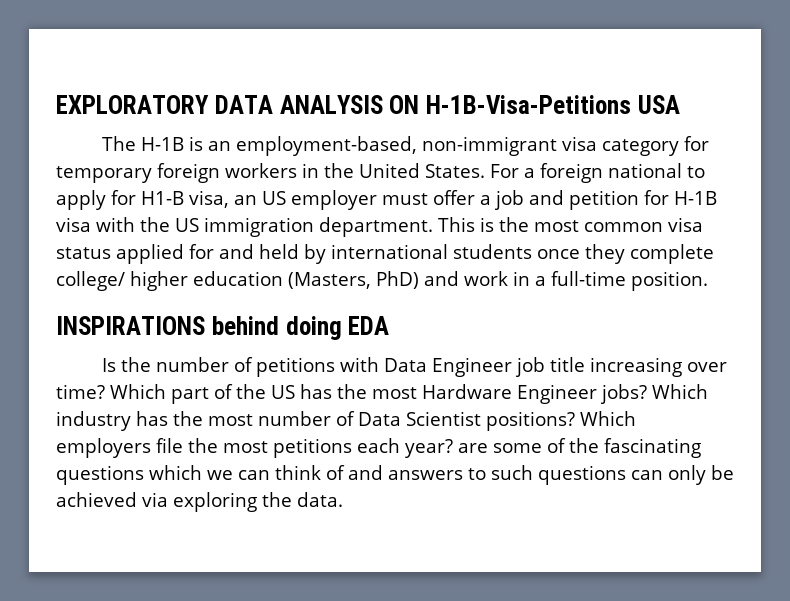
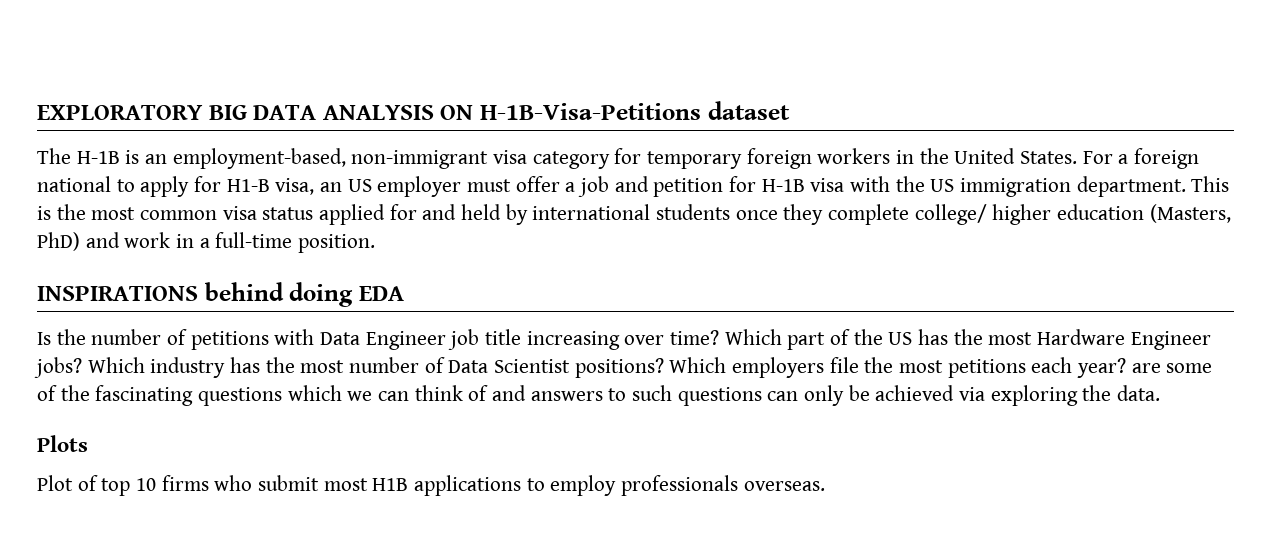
- EXPLORATORY DATA ANALYSIS ON H-1B-Visa-Petitions USA
+ EXPLORATORY BIG DATA ANALYSIS ON H-1B-Visa-Petitions dataset
+ Plots
+ Plot of top 10 firms who submit most H1B applications to employ professionals overseas.

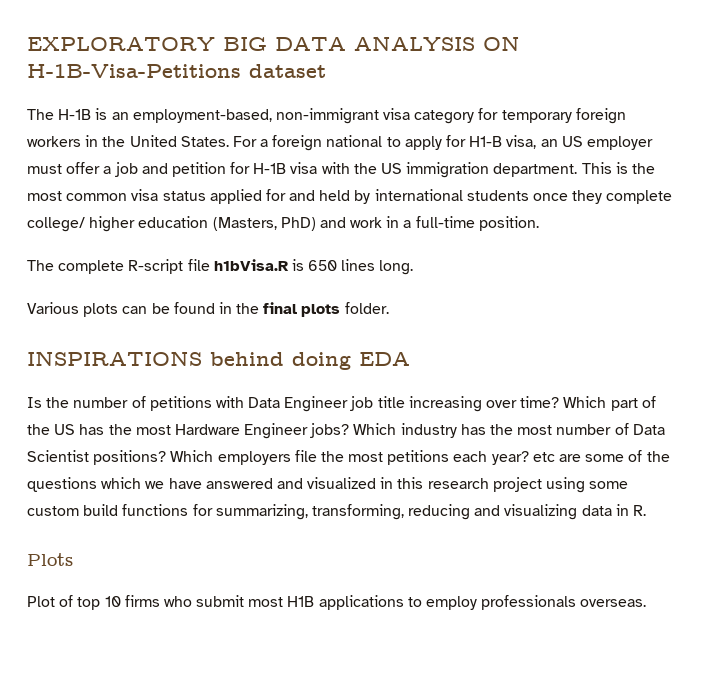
+ The complete R-script file h1bVisa.R is 650 lines long.
+ Various plots can be found in the final plots folder.
- Which employers file the most petitions each year? are some of the fascinating questions which we can think of and answers to such questions can only be achieved via exploring the data.
+ Which employers file the most petitions each year? etc are some of the questions which we have answered and visualized in this research project using some custom build functions for summarizing, transforming, reducing and visualizing data in R.

